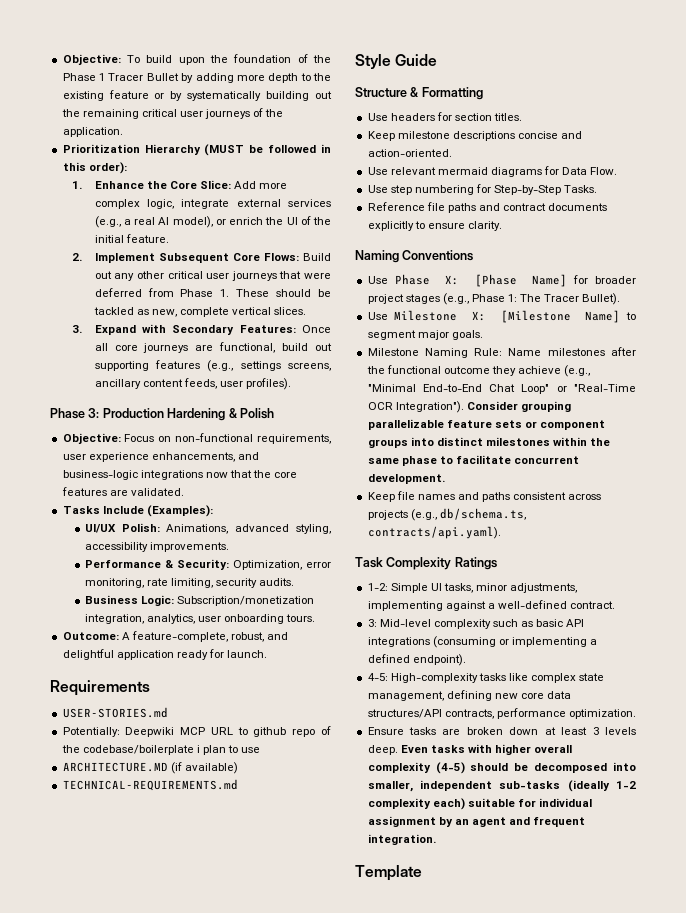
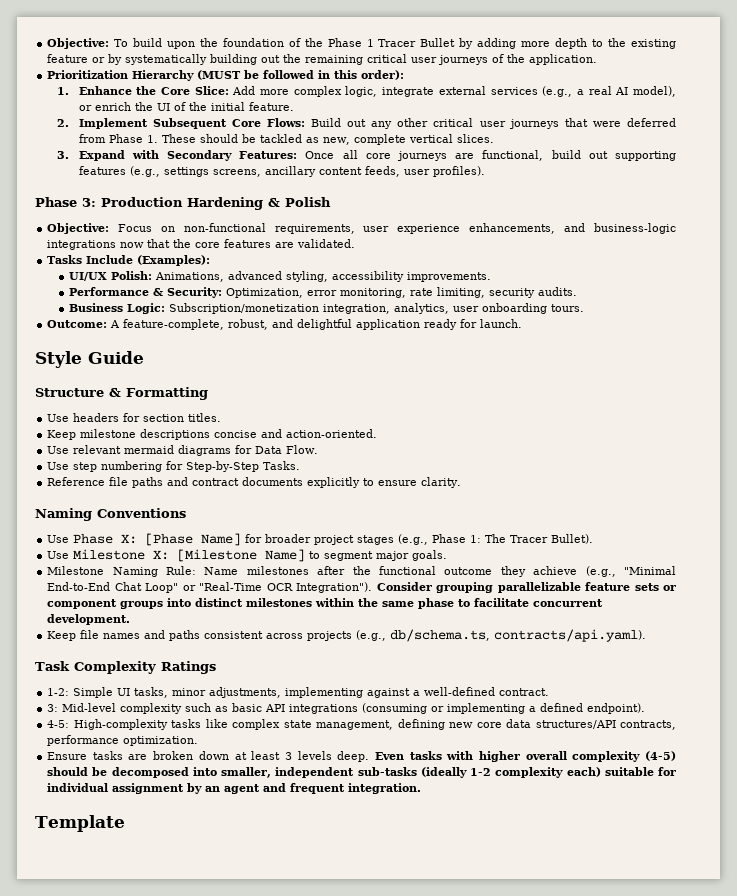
- Requirements
- USER-STORIES.md
- Potentially: Deepwiki MCP URL to github repo of the codebase/boilerplate i plan to use
- ARCHITECTURE.MD (if available)
- TECHNICAL-REQUIREMENTS.md

